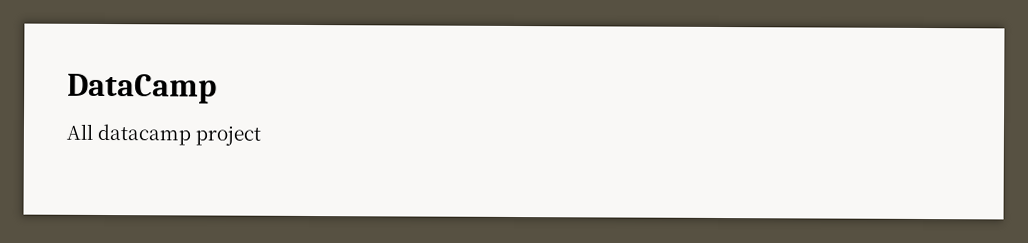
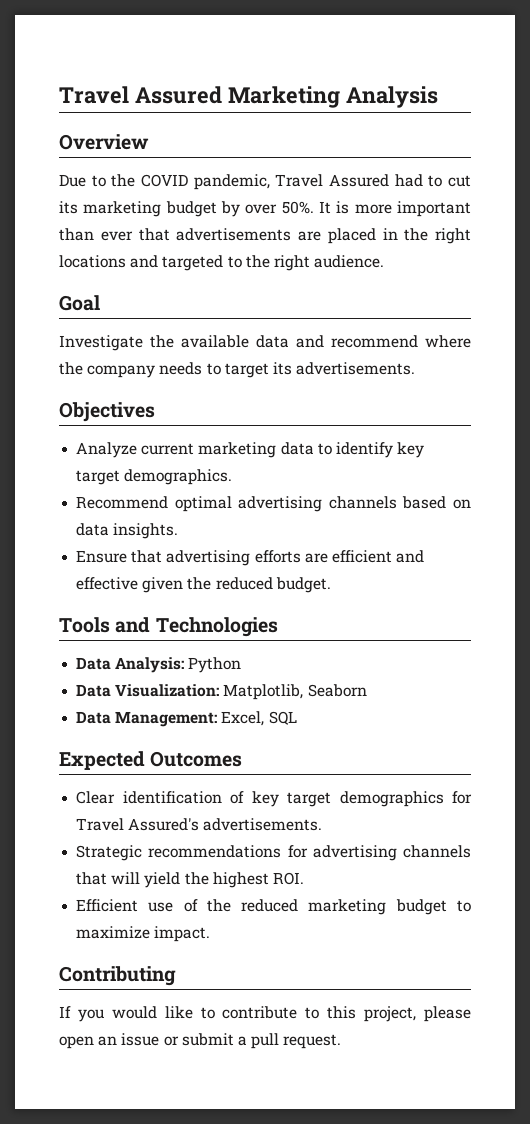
- DataCamp
- All datacamp project
+ Travel Assured Marketing Analysis
+ Overview
+ Due to the COVID pandemic, Travel Assured had to cut its marketing budget by over 50%. It is more important than ever that advertisements are placed in the right locations and targeted to the right audience.
+ Goal
+ Investigate the available data and recommend where the company needs to target its advertisements.
+ Objectives
+ Analyze current marketing data to identify key target demographics.
+ Recommend optimal advertising channels based on data insights.
+ Ensure that advertising efforts are efficient and effective given the reduced budget.
+ Tools and Technologies
+ Data Analysis: Python
+ Data Visualization: Matplotlib, Seaborn
+ Data Management: Excel, SQL
+ Expected Outcomes
+ Clear identification of key target demographics for Travel Assured's advertisements.
+ Strategic recommendations for advertising channels that will yield the highest ROI.
+ Efficient use of the reduced marketing budget to maximize impact.
+ Contributing
+ If you would like to contribute to this project, please open an issue or submit a pull request.

